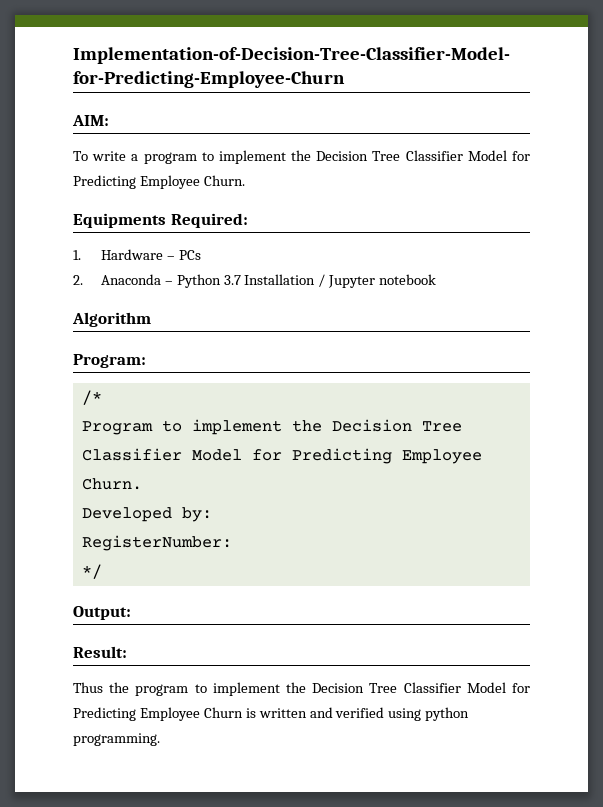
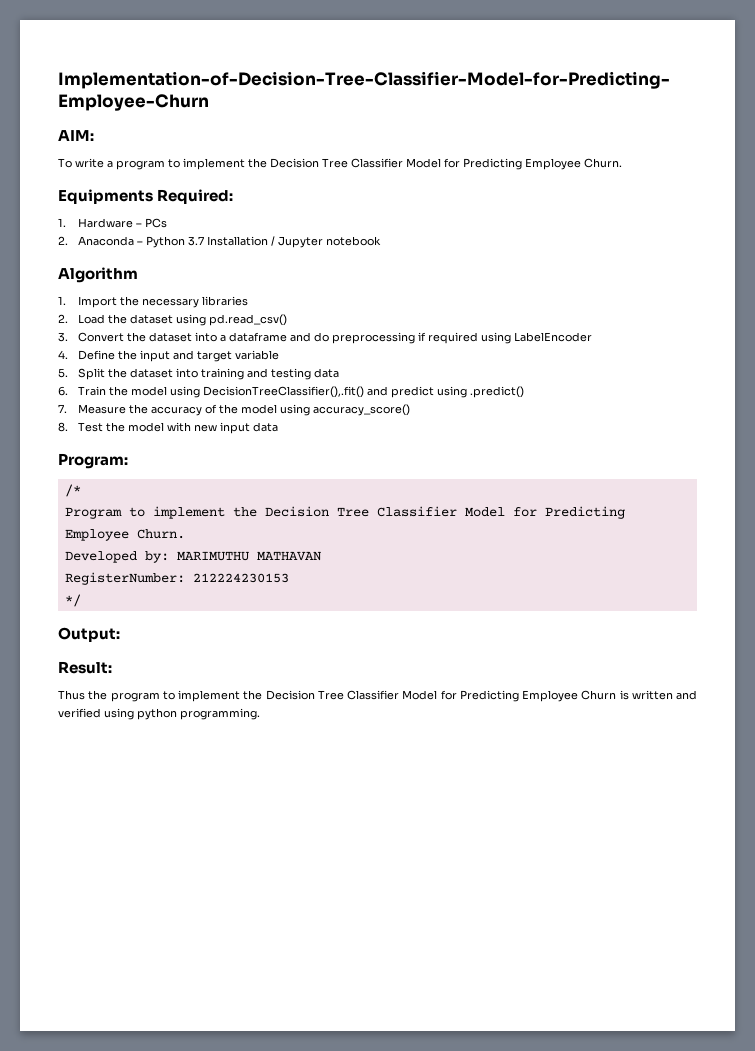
+ 1. Import the necessary libraries
+ 2. Load the dataset using pd.read_csv()
+ 3. Convert the dataset into a dataframe and do preprocessing if required using LabelEncoder
+ 4. Define the input and target variable
+ 5. Split the dataset into training and testing data
+ 6. Train the model using DecisionTreeClassifier(),.fit() and predict using .predict()
+ 7. Measure the accuracy of the model using accuracy_score()
+ 8. Test the model with new input data
- Developed by:
+ Developed by: MARIMUTHU MATHAVAN
- RegisterNumber:
+ RegisterNumber: 212224230153

